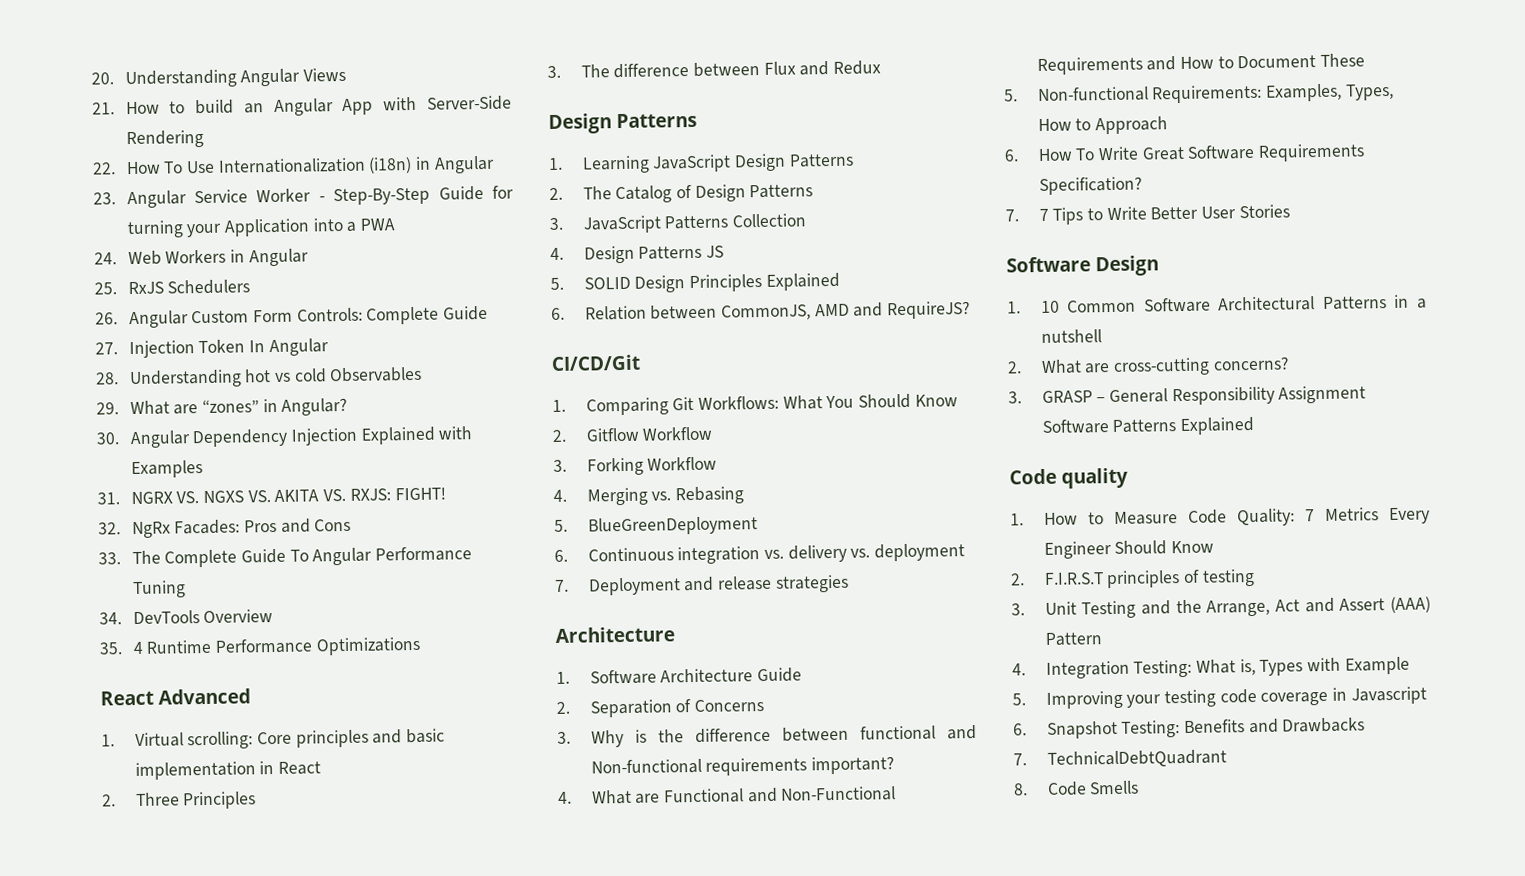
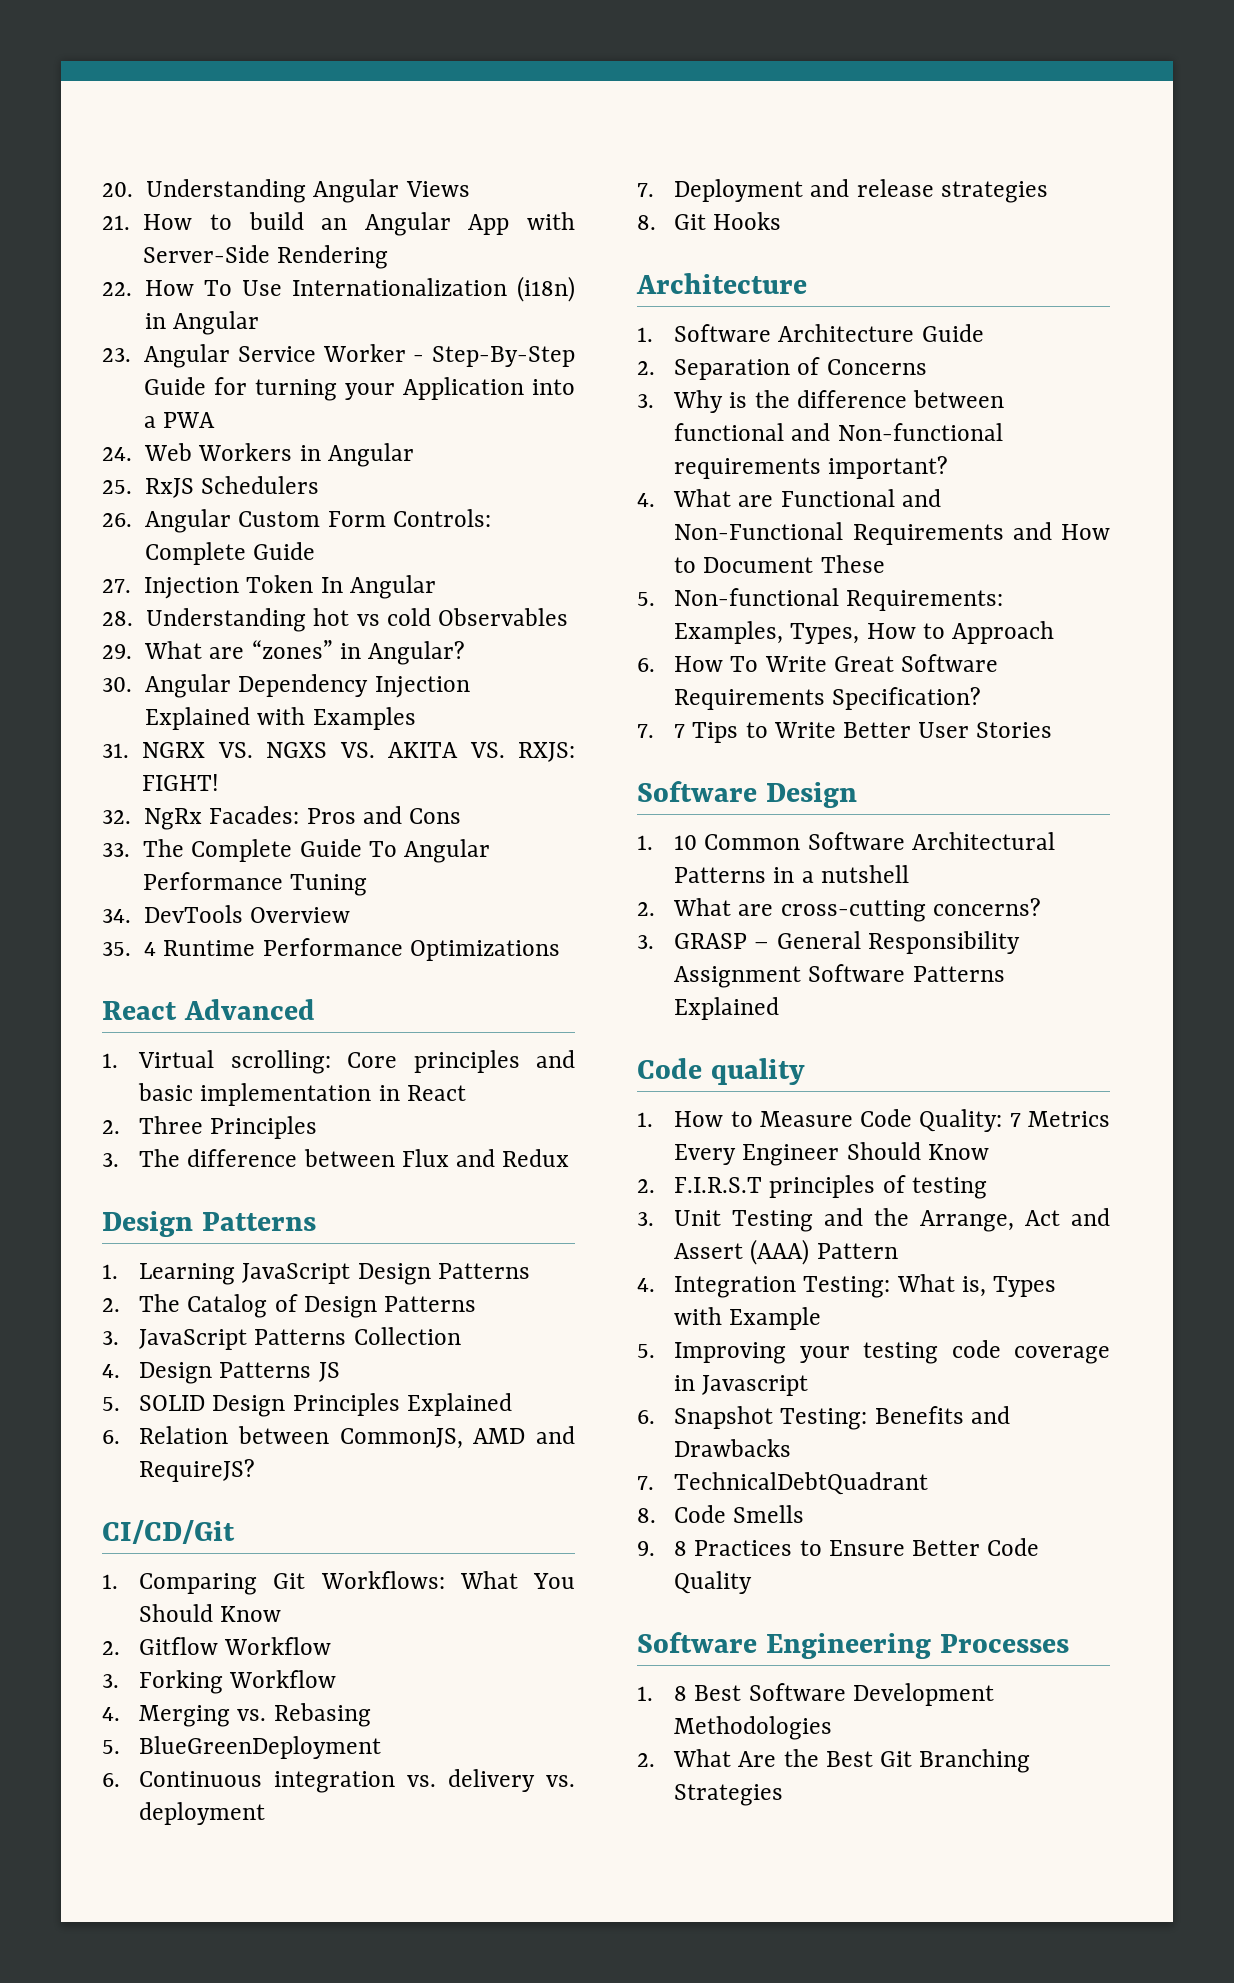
+ 8. Git Hooks
+ 9. 8 Practices to Ensure Better Code Quality
+ Software Engineering Processes
+ 1. 8 Best Software Development Methodologies
+ 2. What Are the Best Git Branching Strategies

